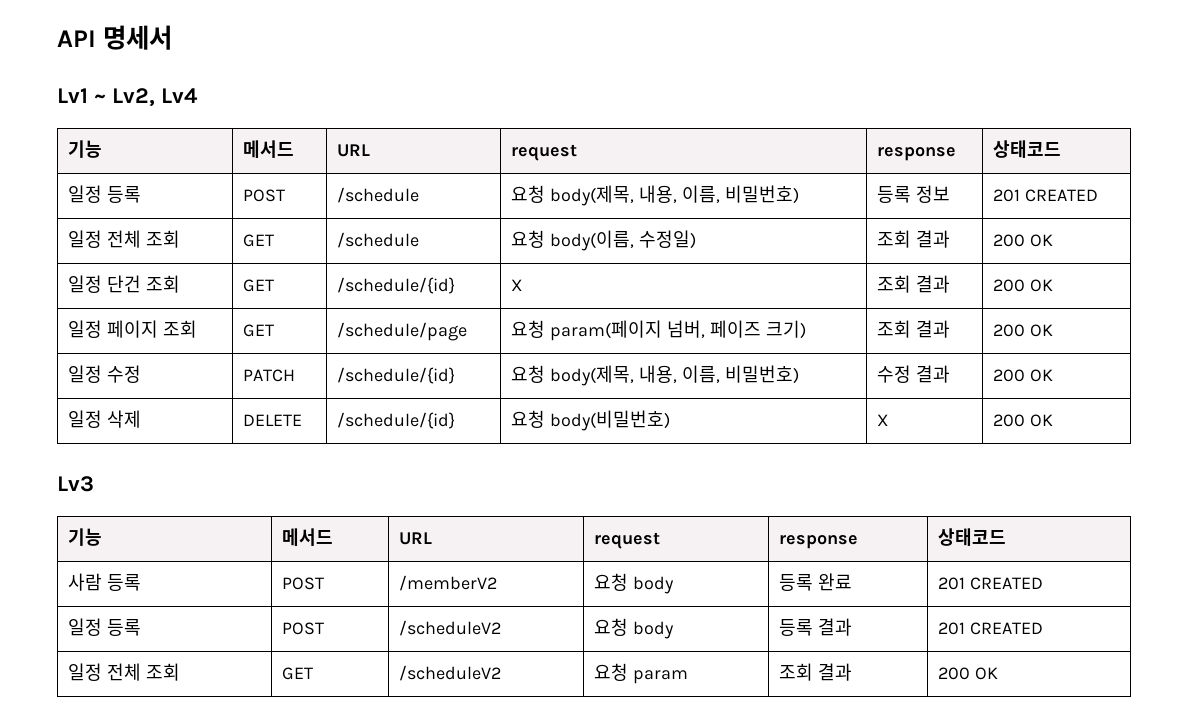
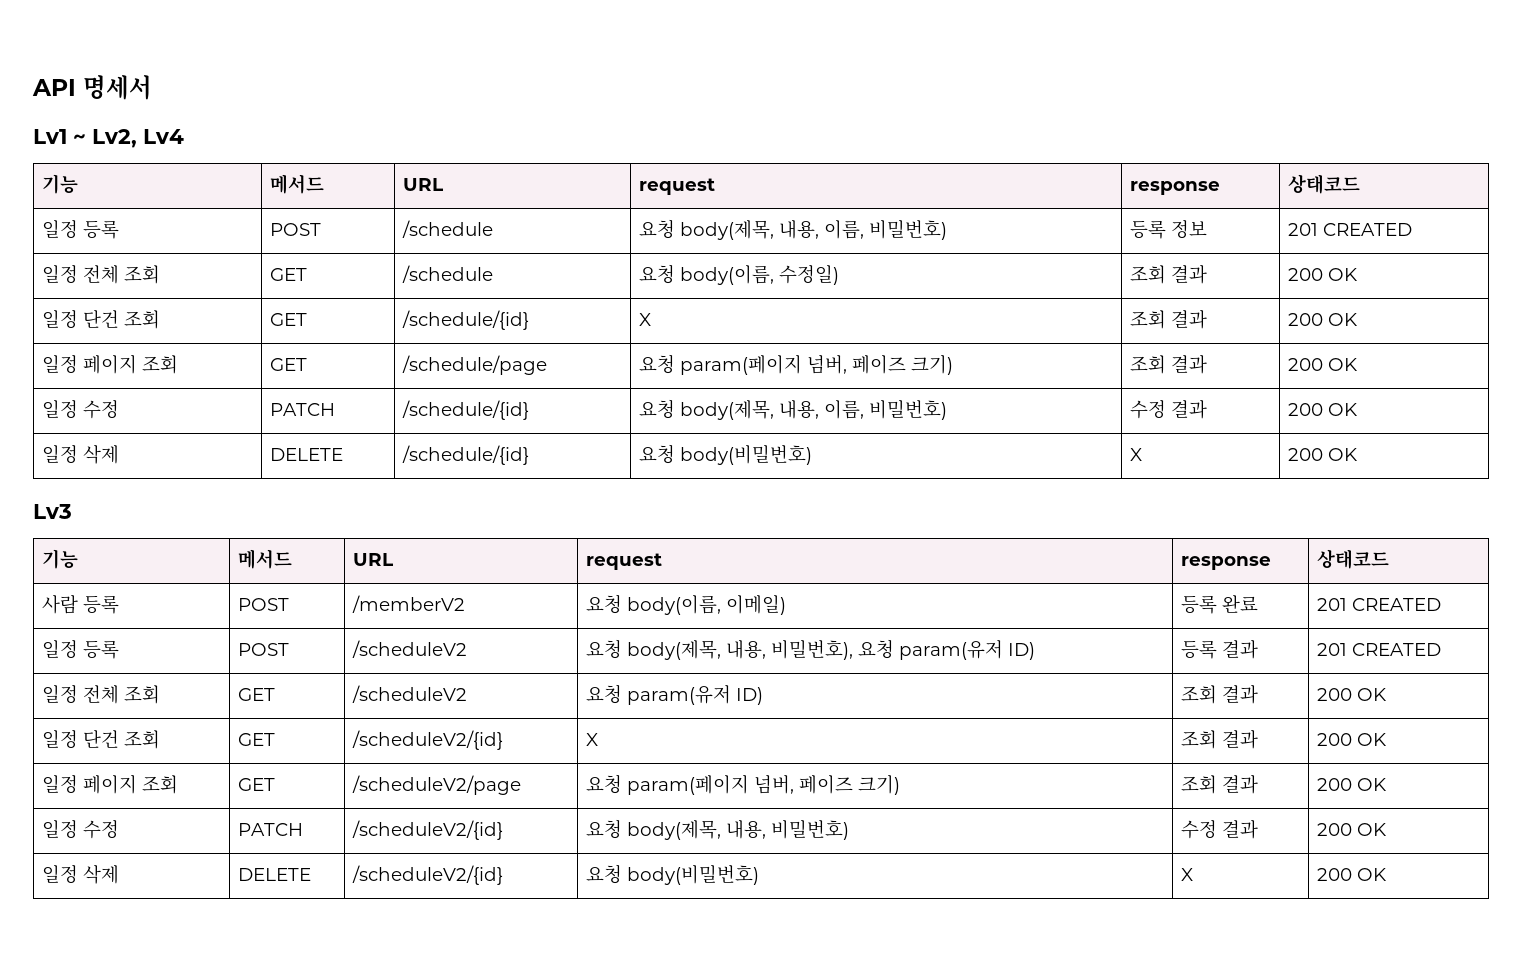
- 사람 등록 | POST | /memberV2 | 요청 body | 등록 완료 | 201 CREATED
+ 사람 등록 | POST | /memberV2 | 요청 body(이름, 이메일) | 등록 완료 | 201 CREATED
- 일정 등록 | POST | /scheduleV2 | 요청 body | 등록 결과 | 201 CREATED
+ 일정 등록 | POST | /scheduleV2 | 요청 body(제목, 내용, 비밀번호), 요청 param(유저 ID) | 등록 결과 | 201 CREATED
- 일정 전체 조회 | GET | /scheduleV2 | 요청 param | 조회 결과 | 200 OK
+ 일정 전체 조회 | GET | /scheduleV2 | 요청 param(유저 ID) | 조회 결과 | 200 OK
+ 일정 단건 조회 | GET | /scheduleV2/{id} | X | 조회 결과 | 200 OK
+ 일정 페이지 조회 | GET | /scheduleV2/page | 요청 param(페이지 넘버, 페이즈 크기) | 조회 결과 | 200 OK
+ 일정 수정 | PATCH | /scheduleV2/{id} | 요청 body(제목, 내용, 비밀번호) | 수정 결과 | 200 OK
+ 일정 삭제 | DELETE | /scheduleV2/{id} | 요청 body(비밀번호) | X | 200 OK

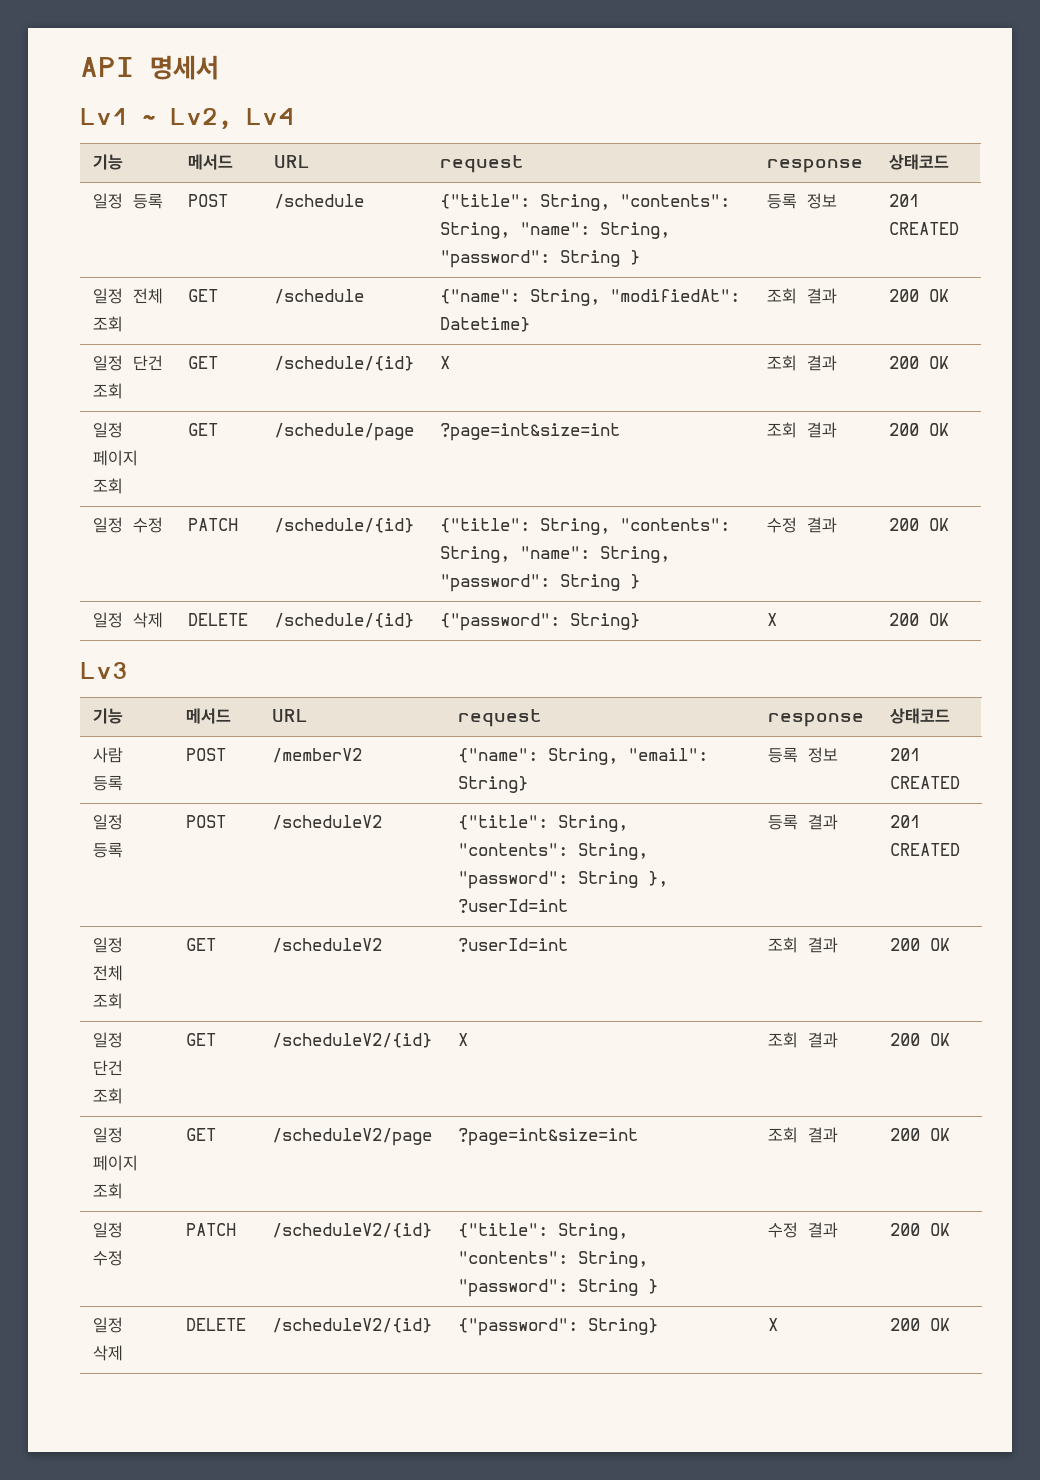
- 일정 등록 | POST | /schedule | 요청 body(제목, 내용, 이름, 비밀번호) | 등록 정보 | 201 CREATED
+ 일정 등록 | POST | /schedule | {"title": String, "contents": String, "name": String, "password": String } | 등록 정보 | 201 CREATED
- 일정 전체 조회 | GET | /schedule | 요청 body(이름, 수정일) | 조회 결과 | 200 OK
+ 일정 전체 조회 | GET | /schedule | {"name": String, "modifiedAt": Datetime} | 조회 결과 | 200 OK
- 일정 페이지 조회 | GET | /schedule/page | 요청 param(페이지 넘버, 페이즈 크기) | 조회 결과 | 200 OK
+ 일정 페이지 조회 | GET | /schedule/page | ?page=int&size=int | 조회 결과 | 200 OK
- 일정 수정 | PATCH | /schedule/{id} | 요청 body(제목, 내용, 이름, 비밀번호) | 수정 결과 | 200 OK
+ 일정 수정 | PATCH | /schedule/{id} | {"title": String, "contents": String, "name": String, "password": String } | 수정 결과 | 200 OK
- 일정 삭제 | DELETE | /schedule/{id} | 요청 body(비밀번호) | X | 200 OK
+ 일정 삭제 | DELETE | /schedule/{id} | {"password": String} | X | 200 OK
- 사람 등록 | POST | /memberV2 | 요청 body(이름, 이메일) | 등록 완료 | 201 CREATED
+ 사람 등록 | POST | /memberV2 | {"name": String, "email": String} | 등록 정보 | 201 CREATED
- 일정 등록 | POST | /scheduleV2 | 요청 body(제목, 내용, 비밀번호), 요청 param(유저 ID) | 등록 결과 | 201 CREATED
+ 일정 등록 | POST | /scheduleV2 | {"title": String, "contents": String, "password": String }, ?userId=int | 등록 결과 | 201 CREATED
- 일정 전체 조회 | GET | /scheduleV2 | 요청 param(유저 ID) | 조회 결과 | 200 OK
+ 일정 전체 조회 | GET | /scheduleV2 | ?userId=int | 조회 결과 | 200 OK
- 일정 페이지 조회 | GET | /scheduleV2/page | 요청 param(페이지 넘버, 페이즈 크기) | 조회 결과 | 200 OK
+ 일정 페이지 조회 | GET | /scheduleV2/page | ?page=int&size=int | 조회 결과 | 200 OK
- 일정 수정 | PATCH | /scheduleV2/{id} | 요청 body(제목, 내용, 비밀번호) | 수정 결과 | 200 OK
+ 일정 수정 | PATCH | /scheduleV2/{id} | {"title": String, "contents": String, "password": String } | 수정 결과 | 200 OK
- 일정 삭제 | DELETE | /scheduleV2/{id} | 요청 body(비밀번호) | X | 200 OK
+ 일정 삭제 | DELETE | /scheduleV2/{id} | {"password": String} | X | 200 OK

